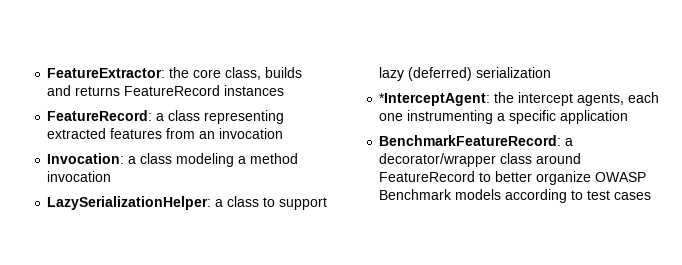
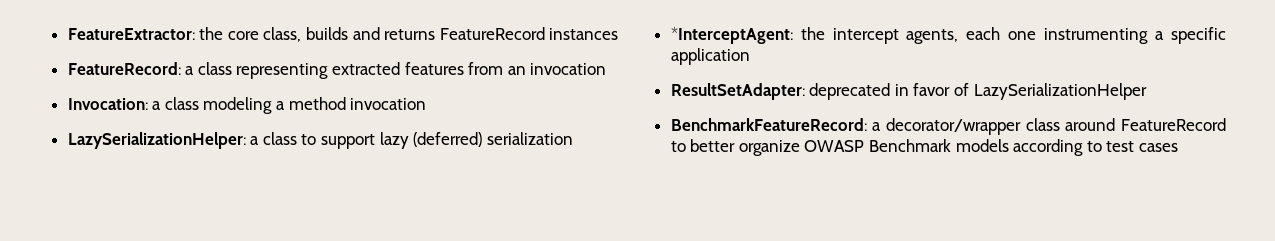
+ ResultSetAdapter: deprecated in favor of LazySerializationHelper

